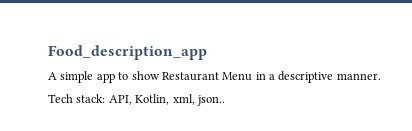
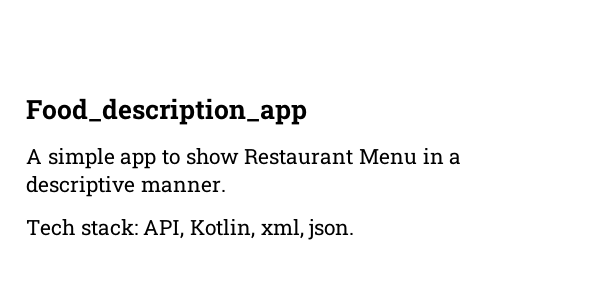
- Tech stack: API, Kotlin, xml, json..
+ Tech stack: API, Kotlin, xml, json.

